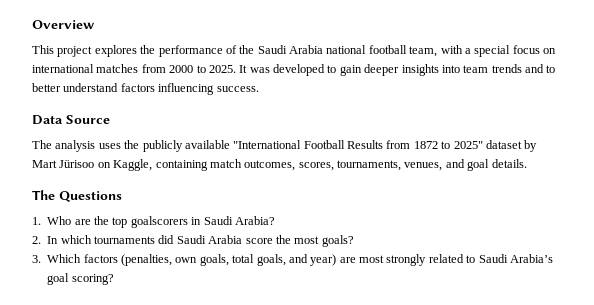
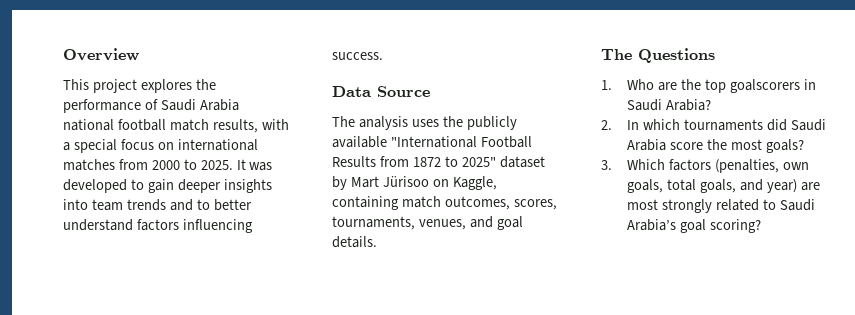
- This project explores the performance of the Saudi Arabia national football team, with a special focus on international matches from 2000 to 2025.
+ This project explores the performance of Saudi Arabia national football match results, with a special focus on international matches from 2000 to 2025.

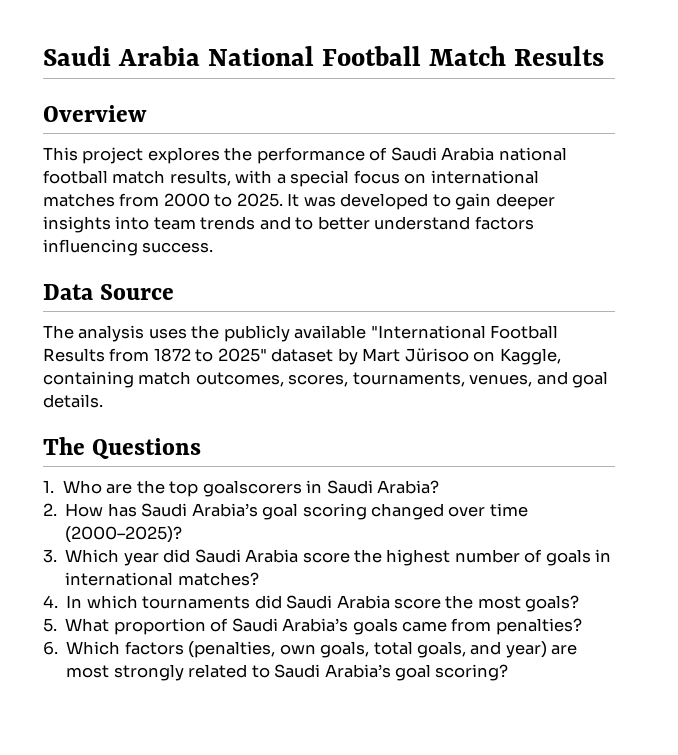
+ Saudi Arabia National Football Match Results
- 2. In which tournaments did Saudi Arabia score the most goals?
+ 2. How has Saudi Arabia’s goal scoring changed over time (2000–2025)?
+ 3. Which year did Saudi Arabia score the highest number of goals in international matches?
+ 4. In which tournaments did Saudi Arabia score the most goals?
- 3. Which factors (penalties, own goals, total goals, and year) are most strongly related to Saudi Arabia’s goal scoring?
+ 5. What proportion of Saudi Arabia’s goals came from penalties?
+ 6. Which factors (penalties, own goals, total goals, and year) are most strongly related to Saudi Arabia’s goal scoring?

